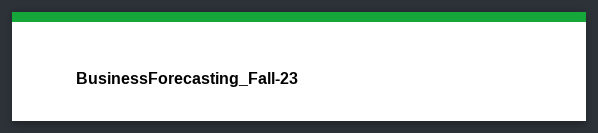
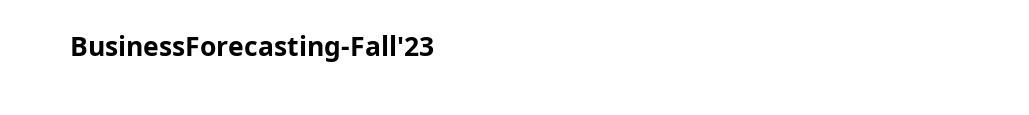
- BusinessForecasting_Fall-23
+ BusinessForecasting-Fall'23

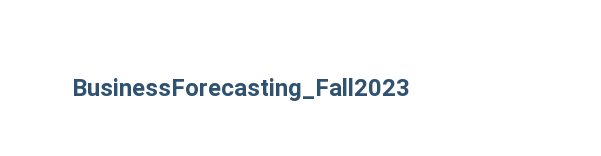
- BusinessForecasting-Fall'23
+ BusinessForecasting_Fall2023

